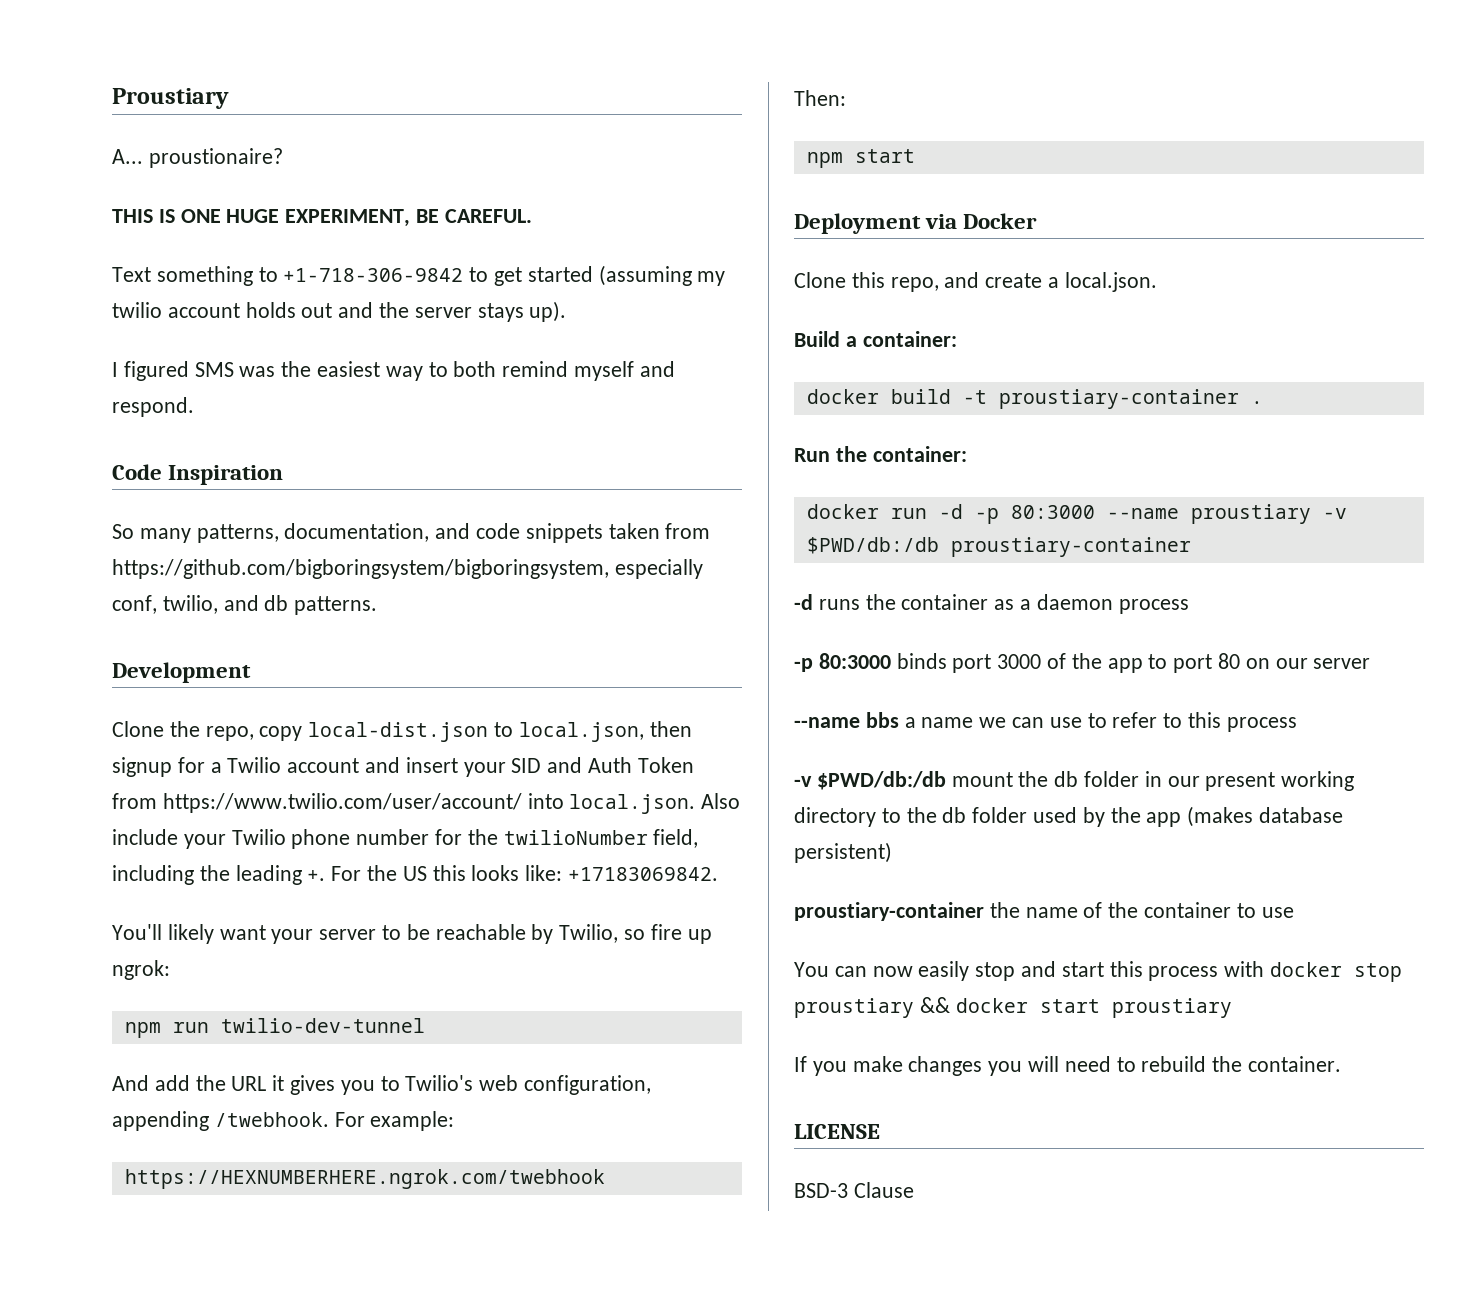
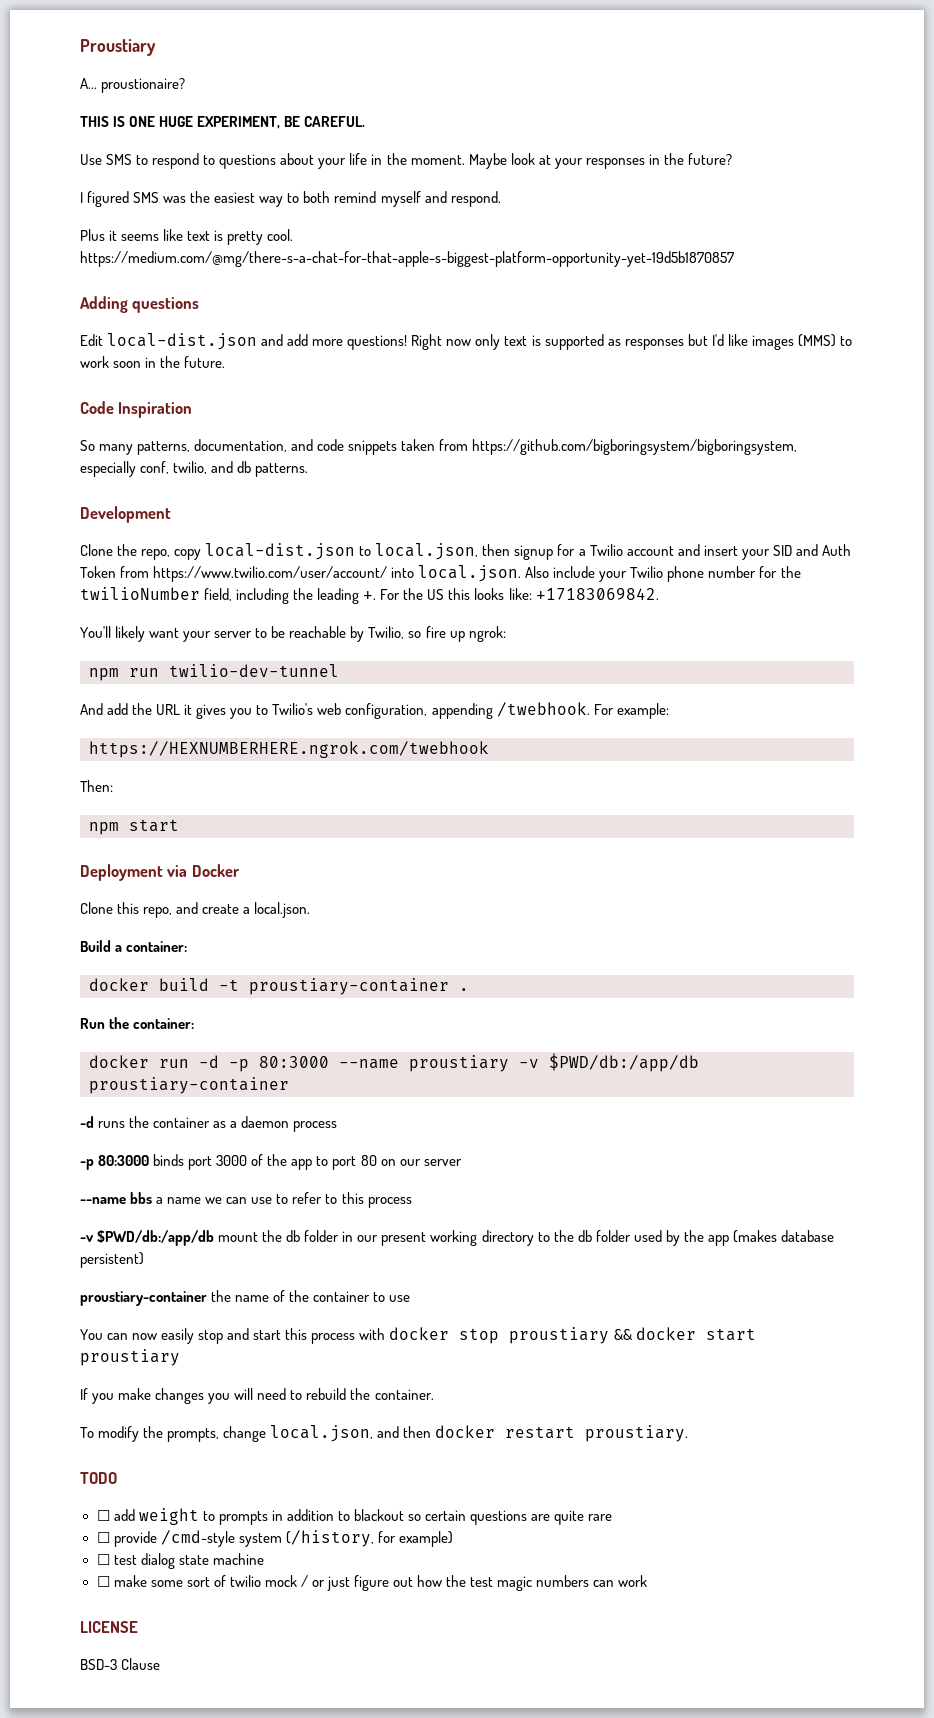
- Text something to +1-718-306-9842 to get started (assuming my twilio account holds out and the server stays up).
+ Use SMS to respond to questions about your life in the moment. Maybe look at your responses in the future?
+ Plus it seems like text is pretty cool. https://medium.com/@mg/there-s-a-chat-for-that-apple-s-biggest-platform-opportunity-yet-19d5b1870857
+ Adding questions
+ Edit local-dist.json and add more questions! Right now only text is supported as responses but I'd like images (MMS) to work soon in the future.
- docker run -d -p 80:3000 --name proustiary -v $PWD/db:/db proustiary-container
+ docker run -d -p 80:3000 --name proustiary -v $PWD/db:/app/db proustiary-container
- -v $PWD/db:/db mount the db folder in our present working directory to the db folder used by the app (makes database persistent)
+ -v $PWD/db:/app/db mount the db folder in our present working directory to the db folder used by the app (makes database persistent)
+ To modify the prompts, change local.json, and then docker restart proustiary.
+ TODO
+ ☐ add weight to prompts in addition to blackout so certain questions are quite rare
+ ☐ provide /cmd-style system (/history, for example)
+ ☐ test dialog state machine
+ ☐ make some sort of twilio mock / or just figure out how the test magic numbers can work

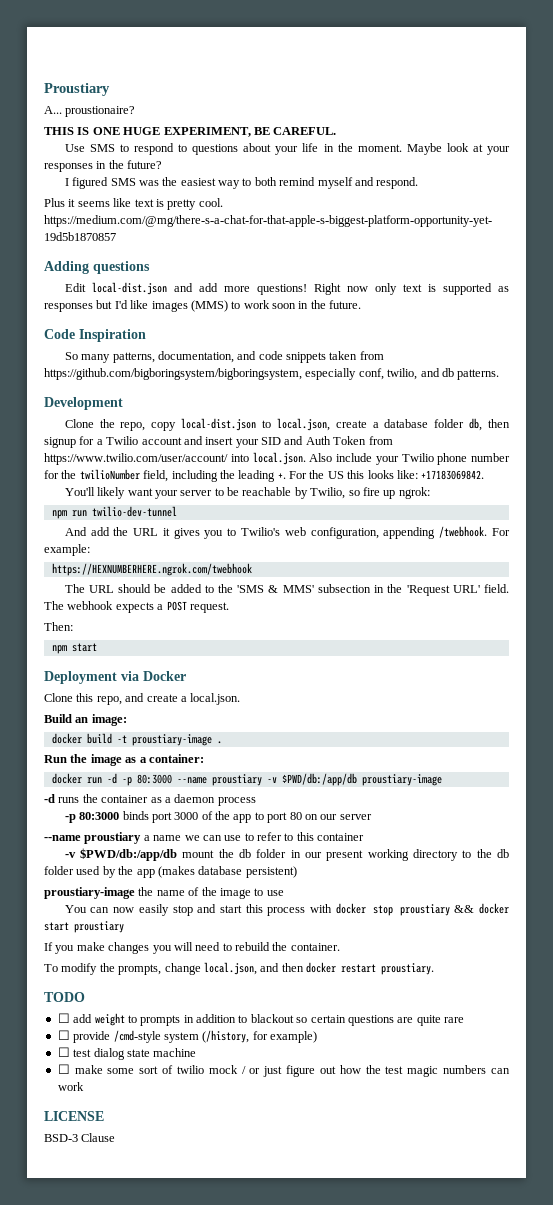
- Clone the repo, copy local-dist.json to local.json, then signup for a Twilio account and insert your SID and Auth Token from https://www.twilio.com/user/account/ into local.json. Also include your Twilio phone number for the twilioNumber field, including the leading +.
+ Clone the repo, copy local-dist.json to local.json, create a database folder db, then signup for a Twilio account and insert your SID and Auth Token from https://www.twilio.com/user/account/ into local.json. Also include your Twilio phone number for the twilioNumber field, including the leading +.
+ The URL should be added to the 'SMS & MMS' subsection in the 'Request URL' field. The webhook expects a POST request.
- Build a container:
+ Build an image:
- docker build -t proustiary-container .
+ docker build -t proustiary-image .
- Run the container:
+ Run the image as a container:
- docker run -d -p 80:3000 --name proustiary -v $PWD/db:/app/db proustiary-container
+ docker run -d -p 80:3000 --name proustiary -v $PWD/db:/app/db proustiary-image
- --name bbs a name we can use to refer to this process
+ --name proustiary a name we can use to refer to this container
- proustiary-container the name of the container to use
+ proustiary-image the name of the image to use

